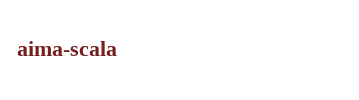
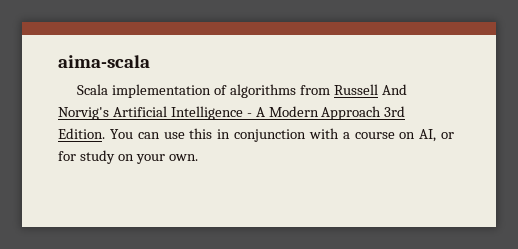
+ Scala implementation of algorithms from Russell And Norvig's Artificial Intelligence - A Modern Approach 3rd Edition. You can use this in conjunction with a course on AI, or for study on your own.

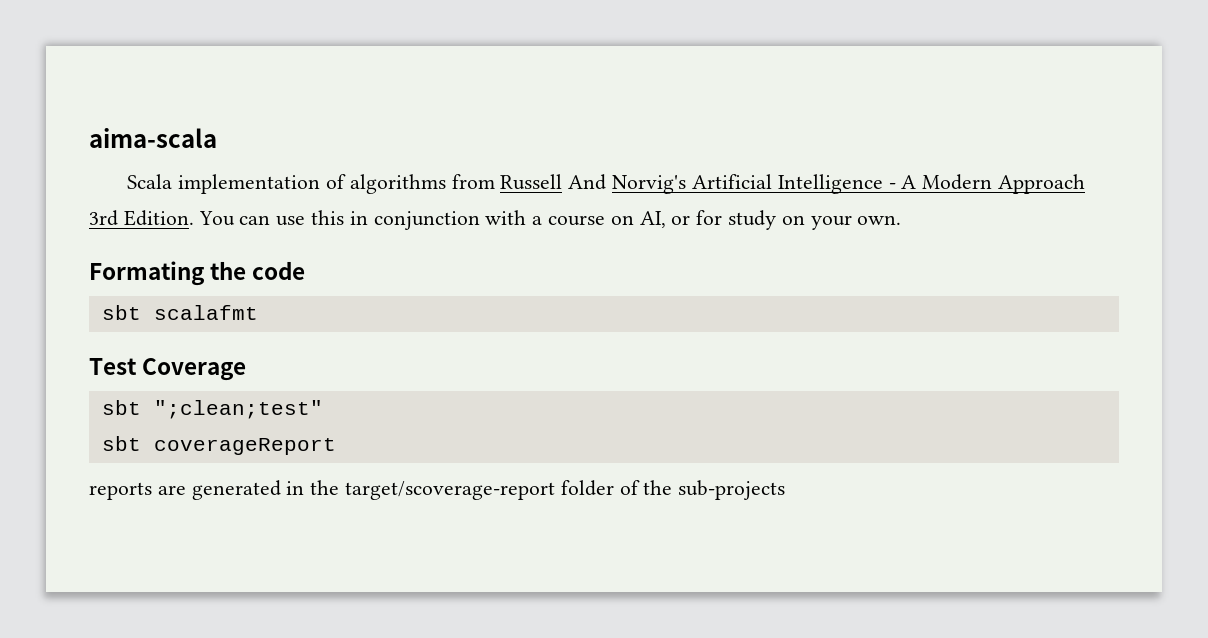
+ Formating the code
+ sbt scalafmt
+ Test Coverage
+ sbt ";clean;test"
+ sbt coverageReport
+ reports are generated in the target/scoverage-report folder of the sub-projects

